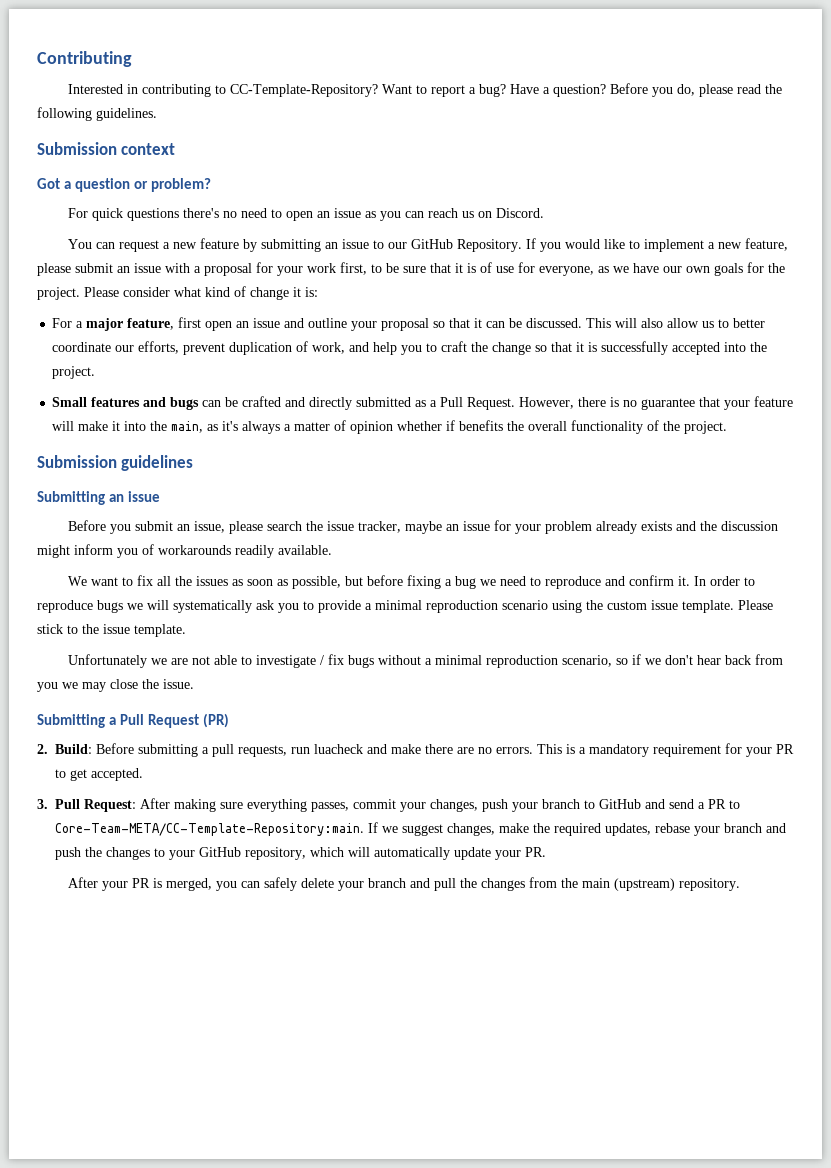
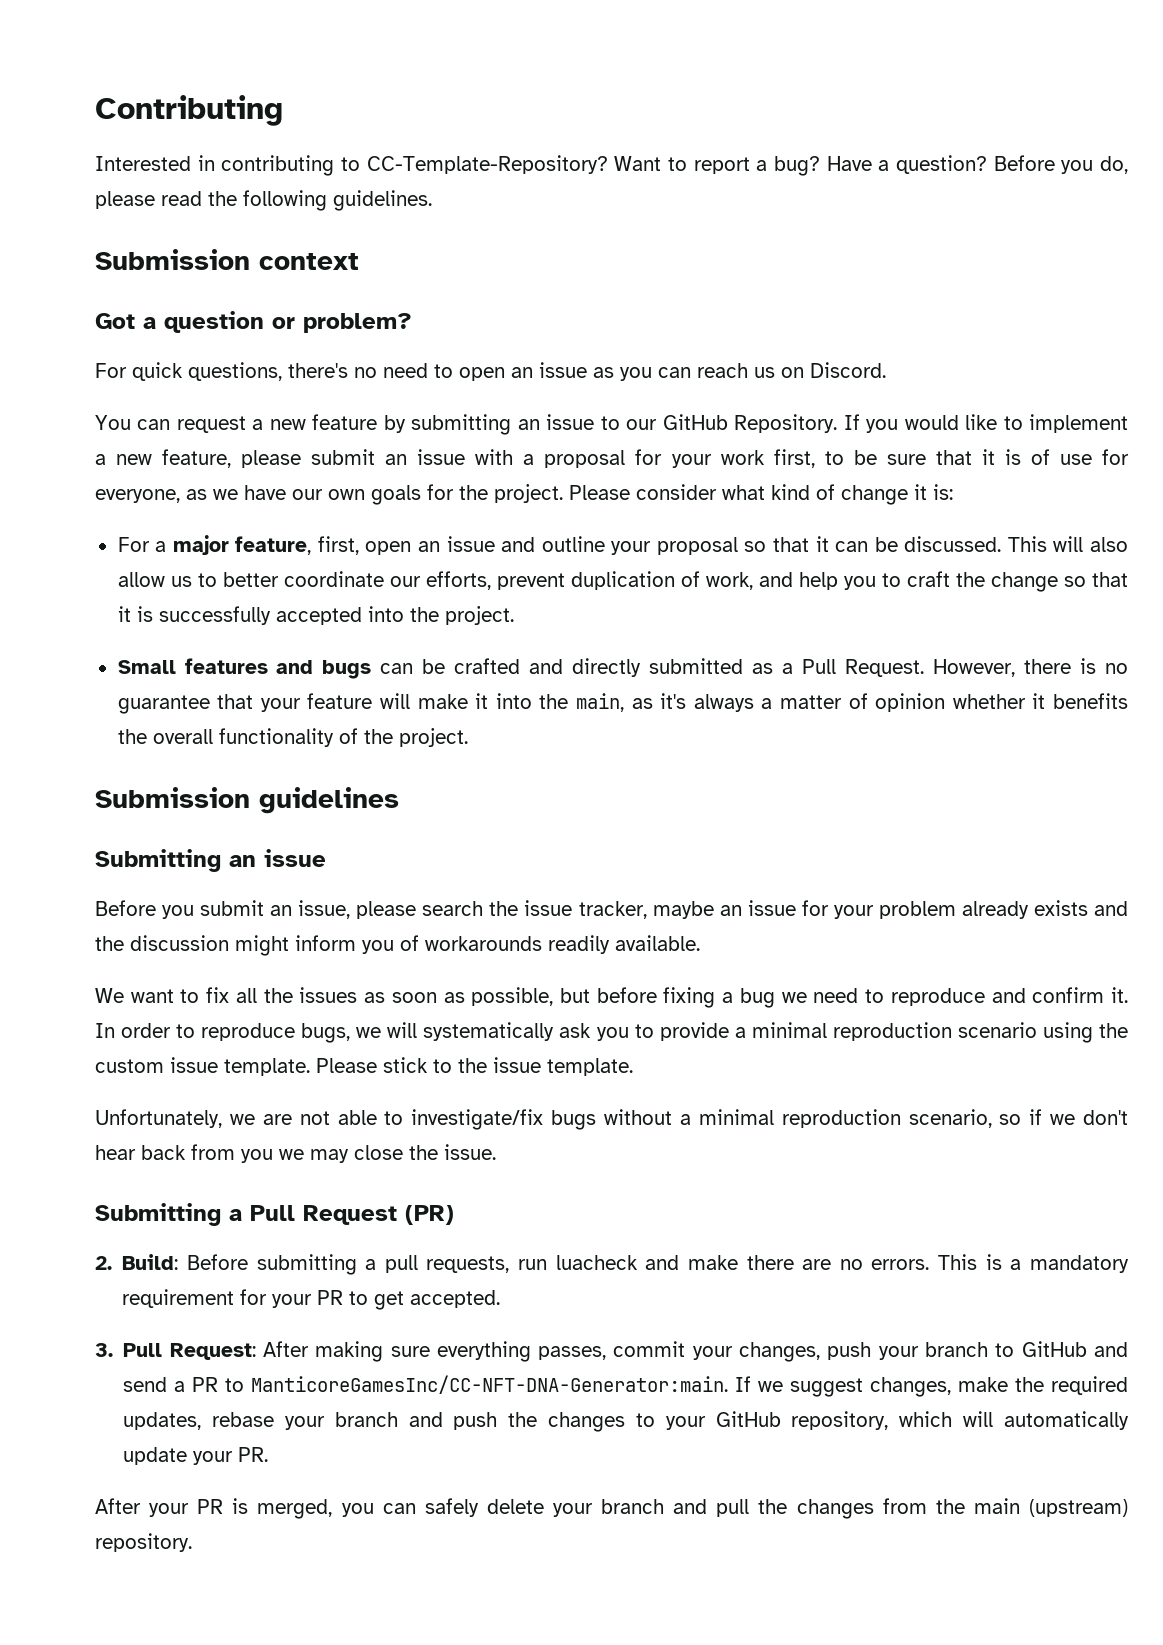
- For quick questions there's no need to open an issue as you can reach us on Discord.
+ For quick questions, there's no need to open an issue as you can reach us on Discord.
- For a major feature, first open an issue and outline your proposal so that it can be discussed.
+ For a major feature, first, open an issue and outline your proposal so that it can be discussed.
- However, there is no guarantee that your feature will make it into the main, as it's always a matter of opinion whether if benefits the overall functionality of the project.
+ However, there is no guarantee that your feature will make it into the main, as it's always a matter of opinion whether it benefits the overall functionality of the project.
- In order to reproduce bugs we will systematically ask you to provide a minimal reproduction scenario using the custom issue template.
+ In order to reproduce bugs, we will systematically ask you to provide a minimal reproduction scenario using the custom issue template.
- Unfortunately we are not able to investigate / fix bugs without a minimal reproduction scenario, so if we don't hear back from you we may close the issue.
+ Unfortunately, we are not able to investigate/fix bugs without a minimal reproduction scenario, so if we don't hear back from you we may close the issue.
- 3. Pull Request: After making sure everything passes, commit your changes, push your branch to GitHub and send a PR to Core-Team-META/CC-Template-Repository:main.
+ 3. Pull Request: After making sure everything passes, commit your changes, push your branch to GitHub and send a PR to ManticoreGamesInc/CC-NFT-DNA-Generator:main.

